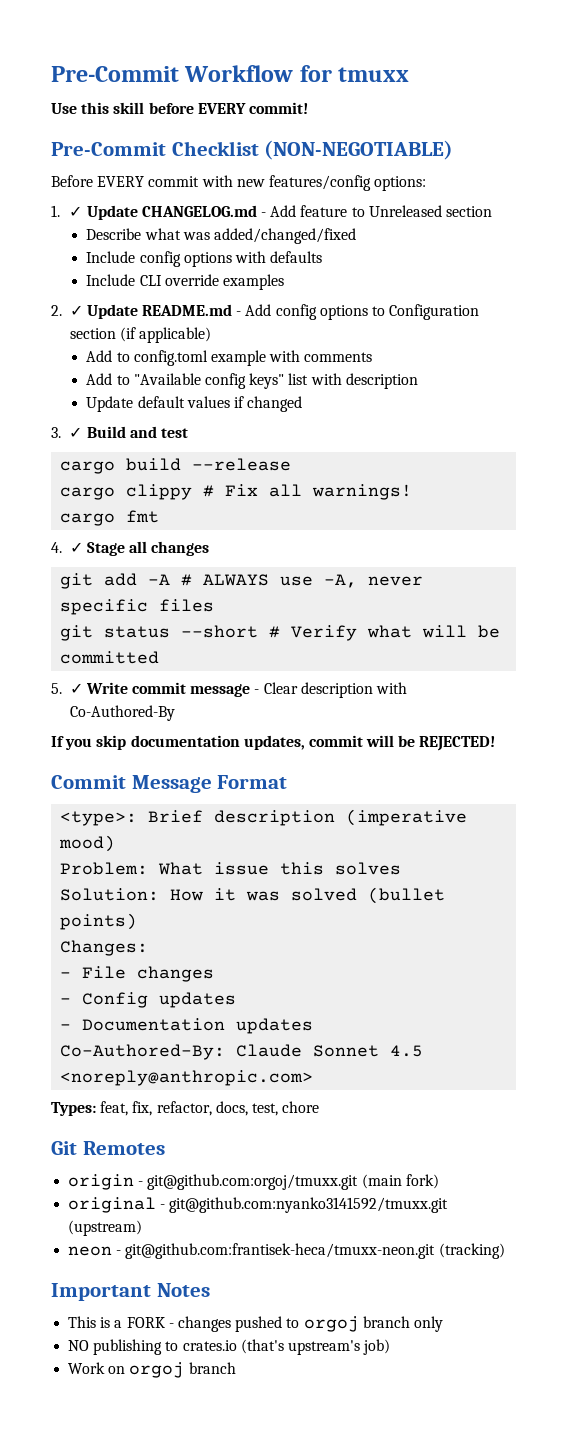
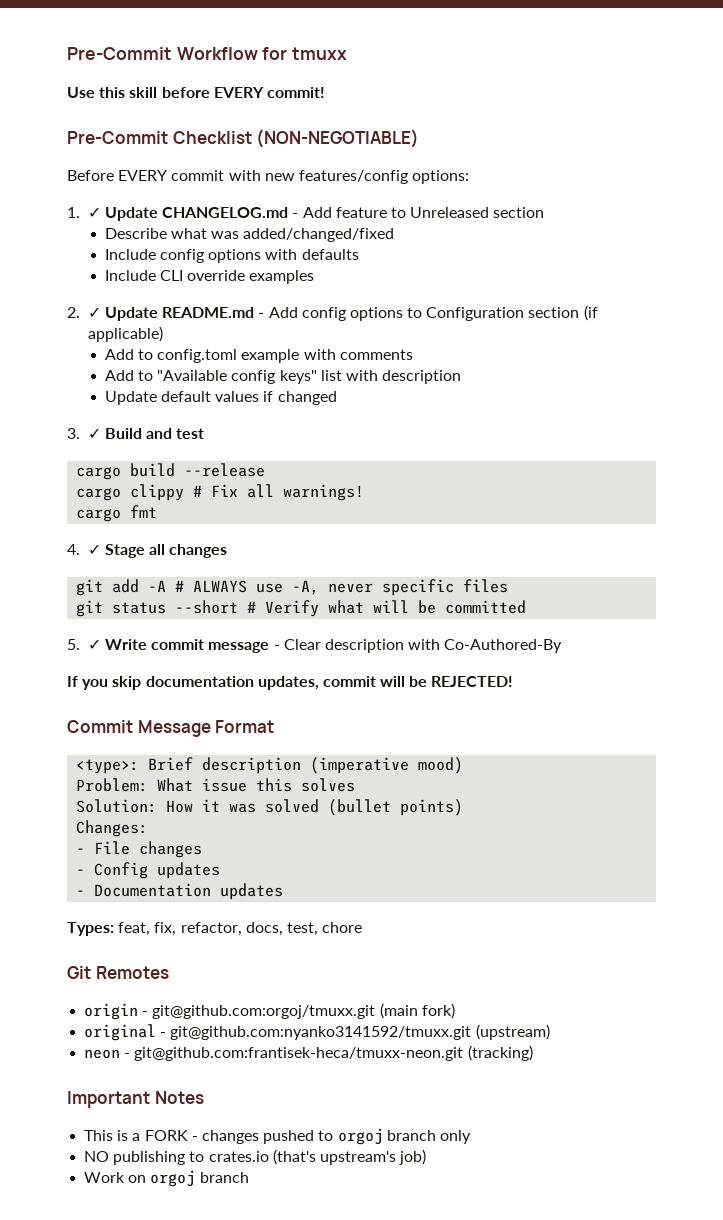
- Co-Authored-By: Claude Sonnet 4.5 <noreply@anthropic.com>

